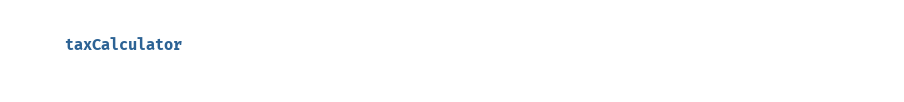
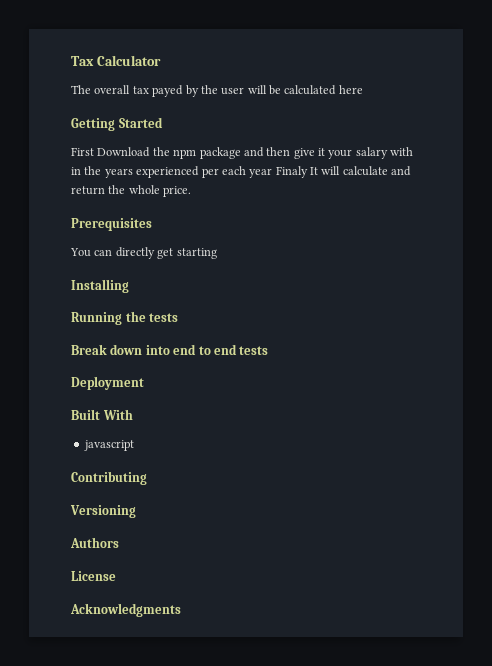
- taxCalculator
+ Tax Calculator
+ The overall tax payed by the user will be calculated here
+ Getting Started
+ First Download the npm package and then give it your salary with in the years experienced per each year Finaly It will calculate and return the whole price.
+ Prerequisites
+ You can directly get starting
+ Installing
+ Running the tests
+ Break down into end to end tests
+ Deployment
+ Built With
+ javascript
+ Contributing
+ Versioning
+ Authors
+ License
+ Acknowledgments

